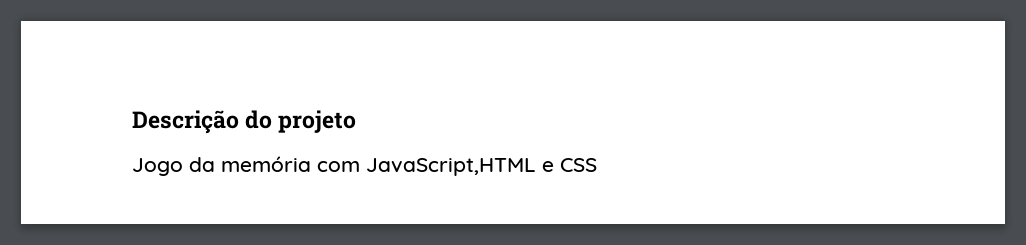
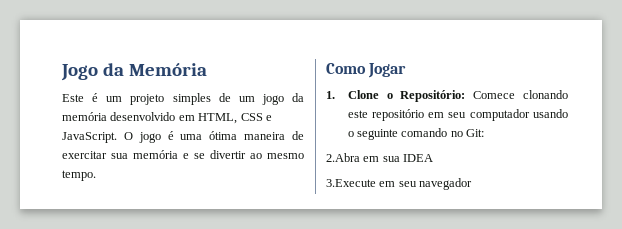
- Descrição do projeto
- Jogo da memória com JavaScript,HTML e CSS
+ Jogo da Memória
+ Este é um projeto simples de um jogo da memória desenvolvido em HTML, CSS e JavaScript. O jogo é uma ótima maneira de exercitar sua memória e se divertir ao mesmo tempo.
+ Como Jogar
+ 1. Clone o Repositório: Comece clonando este repositório em seu computador usando o seguinte comando no Git:
+ 2.Abra em sua IDEA
+ 3.Execute em seu navegador

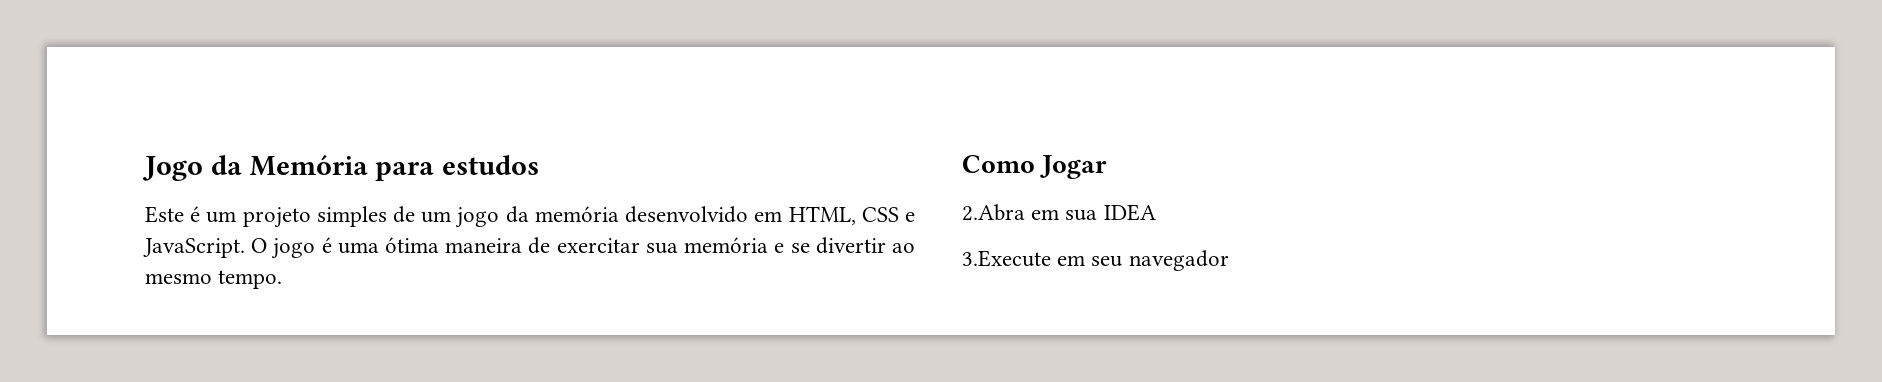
- Jogo da Memória
+ Jogo da Memória para estudos
- 1. Clone o Repositório: Comece clonando este repositório em seu computador usando o seguinte comando no Git:

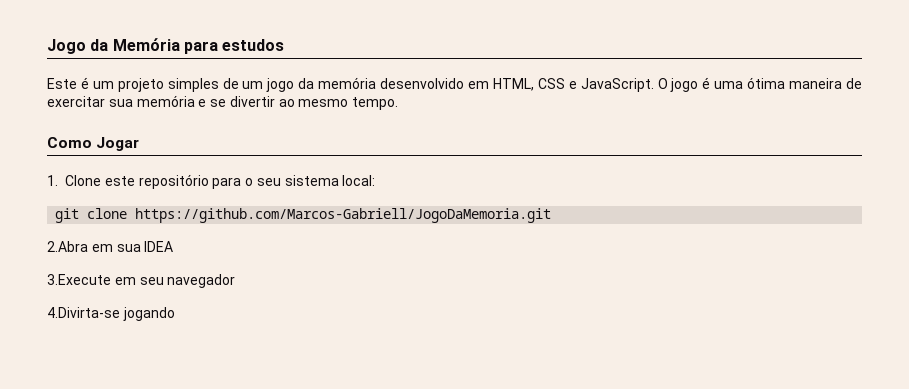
+ 1. Clone este repositório para o seu sistema local:
+ git clone https://github.com/Marcos-Gabriell/JogoDaMemoria.git
+ 4.Divirta-se jogando

